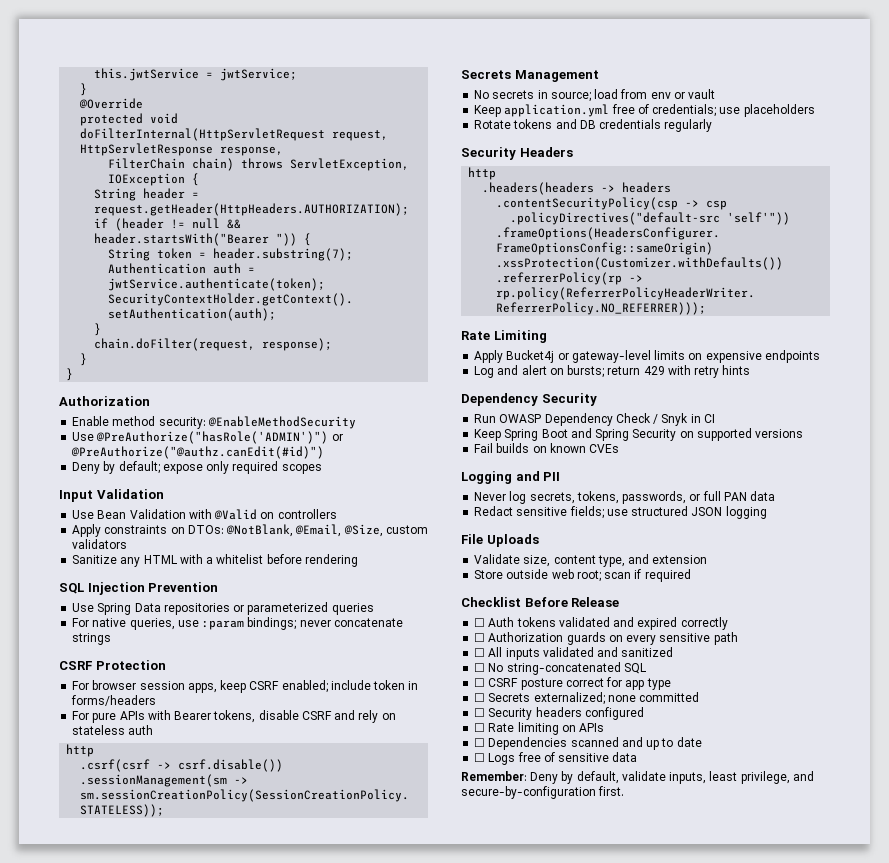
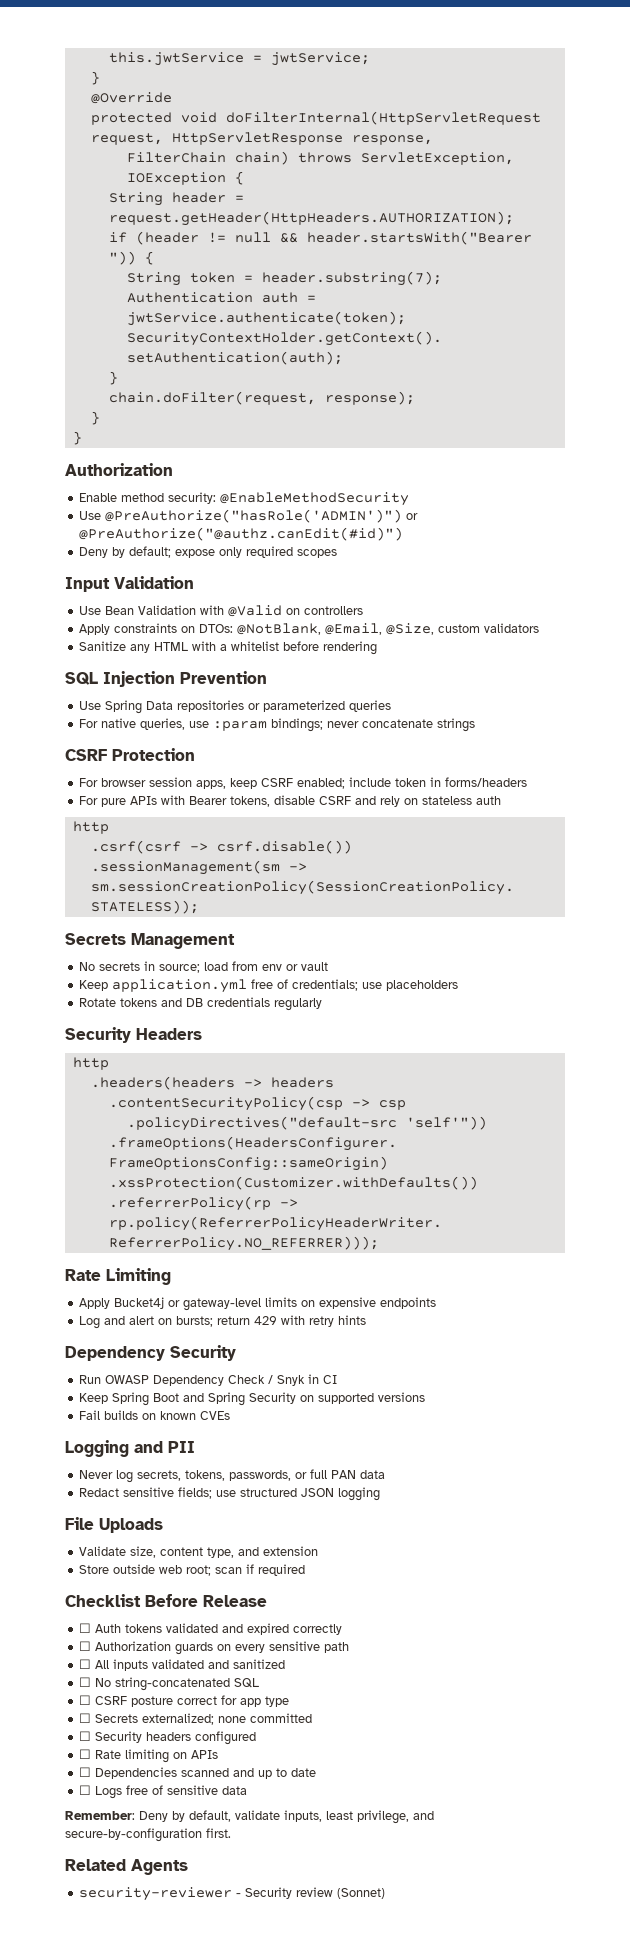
+ Related Agents
+ security-reviewer - Security review (Sonnet)

